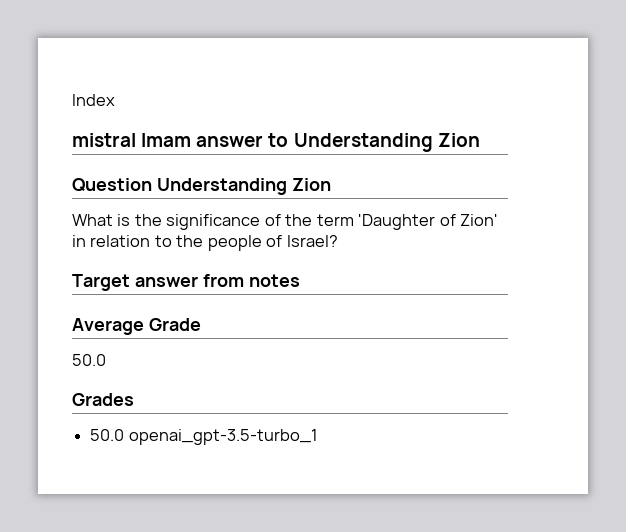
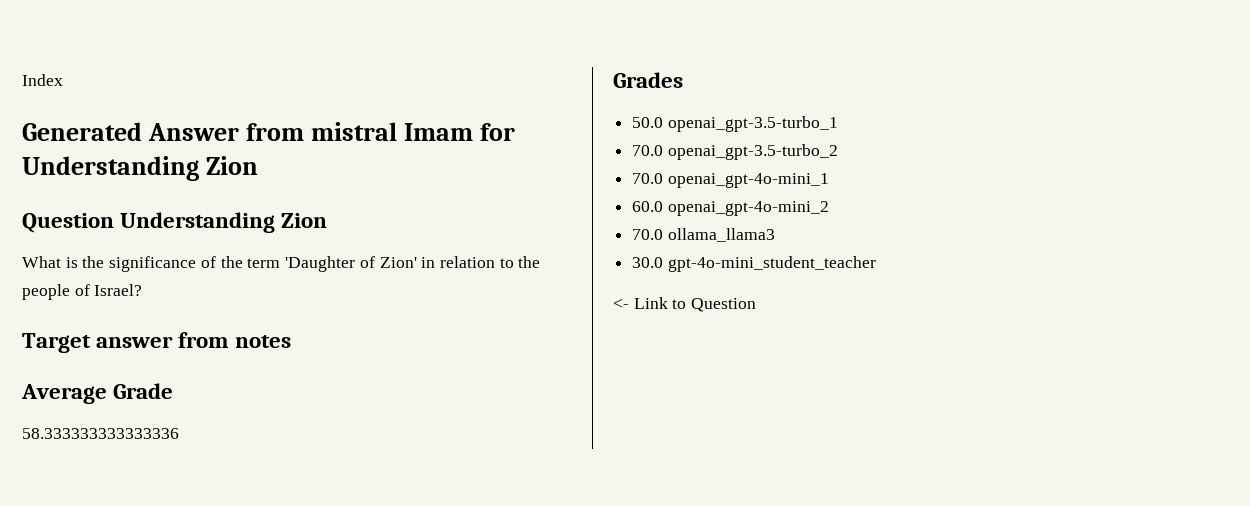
- mistral Imam answer to Understanding Zion
+ Generated Answer from mistral Imam for Understanding Zion
  Average Grade
- 50.0
+ 58.333333333333336
+ 70.0 openai_gpt-3.5-turbo_2
+ 70.0 openai_gpt-4o-mini_1
+ 60.0 openai_gpt-4o-mini_2
+ 70.0 ollama_llama3
+ 30.0 gpt-4o-mini_student_teacher
+ <- Link to Question

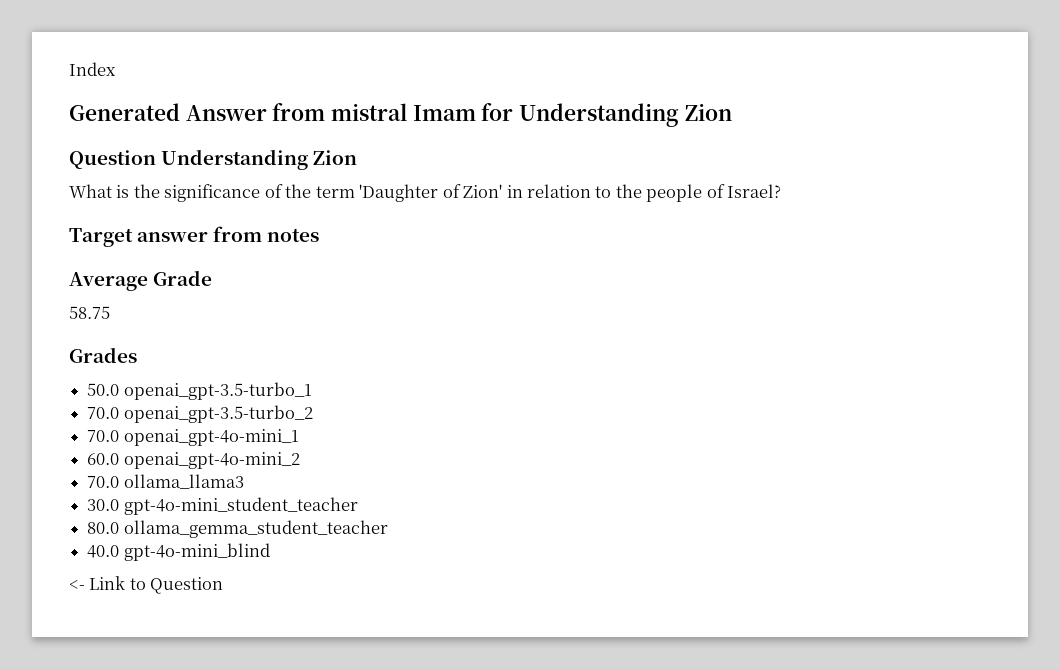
- 58.333333333333336
+ 58.75
+ 80.0 ollama_gemma_student_teacher
+ 40.0 gpt-4o-mini_blind

